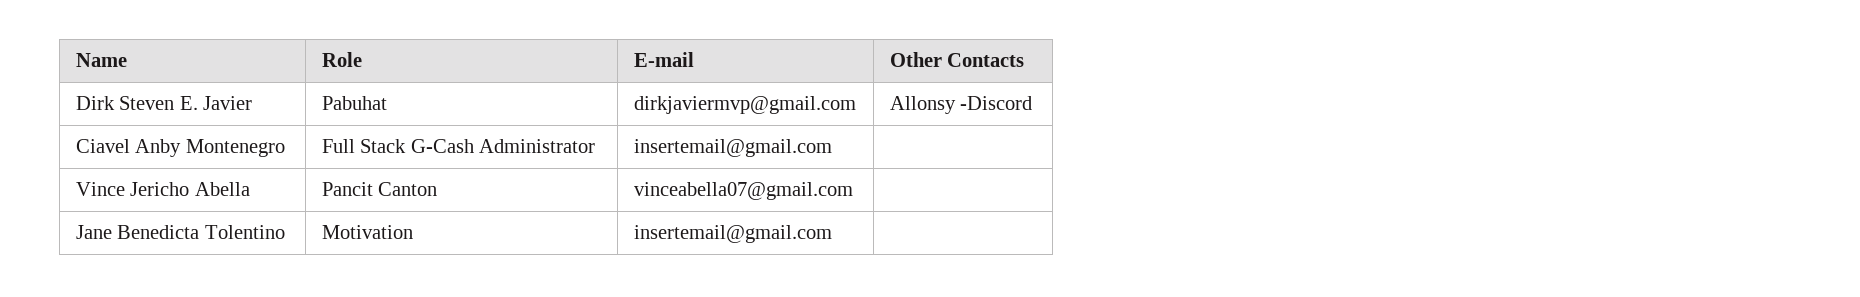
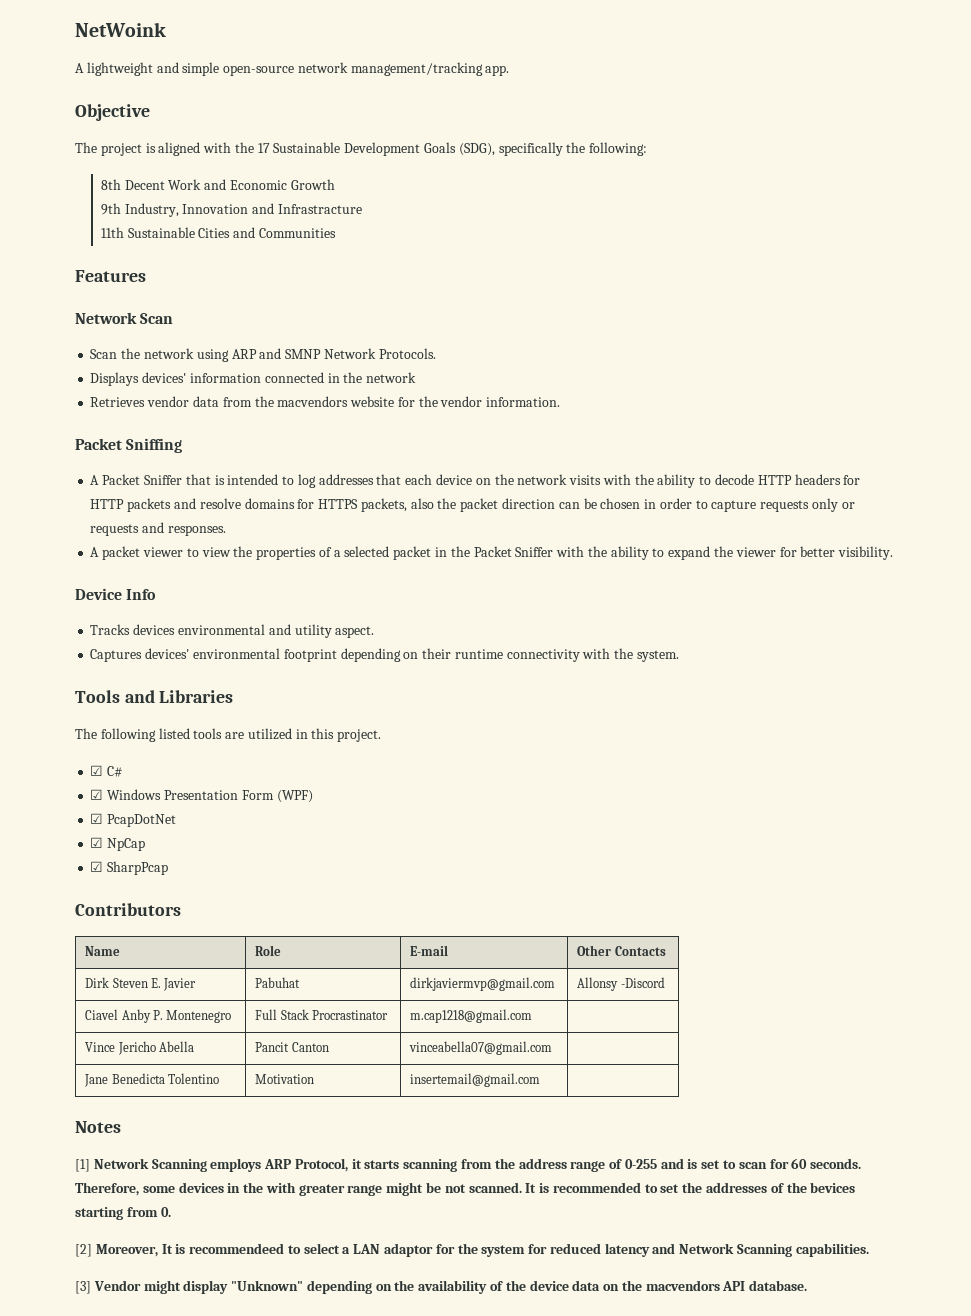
+ NetWoink
+ A lightweight and simple open-source network management/tracking app.
+ Objective
+ The project is aligned with the 17 Sustainable Development Goals (SDG), specifically the following:
+ 8th Decent Work and Economic Growth
+ 9th Industry, Innovation and Infrastracture
+ 11th Sustainable Cities and Communities
+ Features
+ Network Scan
+ Scan the network using ARP and SMNP Network Protocols.
+ Displays devices' information connected in the network
+ Retrieves vendor data from the macvendors website for the vendor information.
+ Packet Sniffing
+ A Packet Sniffer that is intended to log addresses that each device on the network visits with the ability to decode HTTP headers for HTTP packets and resolve domains for HTTPS packets, also the packet direction can be chosen in order to capture requests only or requests and responses.
+ A packet viewer to view the properties of a selected packet in the Packet Sniffer with the ability to expand the viewer for better visibility.
+ Device Info
+ Tracks devices environmental and utility aspect.
+ Captures devices' environmental footprint depending on their runtime connectivity with the system.
+ Tools and Libraries
+ The following listed tools are utilized in this project.
+ ☑ C#
+ ☑ Windows Presentation Form (WPF)
+ ☑ PcapDotNet
+ ☑ NpCap
+ ☑ SharpPcap
+ Contributors
- Ciavel Anby Montenegro | Full Stack G-Cash Administrator | insertemail@gmail.com |
+ Ciavel Anby P. Montenegro | Full Stack Procrastinator | m.cap1218@gmail.com |
+ Notes
+ [1] Network Scanning employs ARP Protocol, it starts scanning from the address range of 0-255 and is set to scan for 60 seconds. Therefore, some devices in the with greater range might be not scanned. It is recommended to set the addresses of the bevices starting from 0.
+ [2] Moreover, It is recommendeed to select a LAN adaptor for the system for reduced latency and Network Scanning capabilities.
+ [3] Vendor might display "Unknown" depending on the availability of the device data on the macvendors API database.

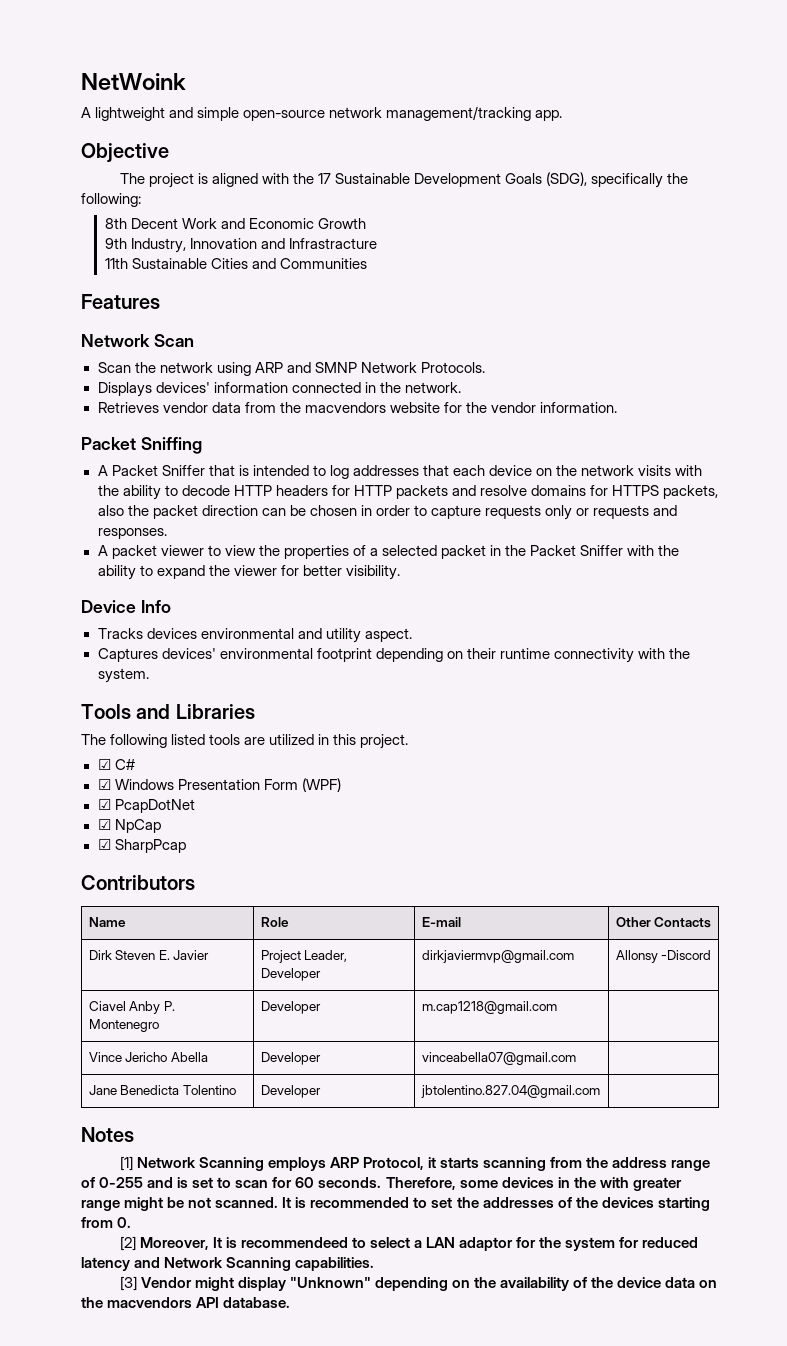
- Displays devices' information connected in the network
+ Displays devices' information connected in the network.
- Dirk Steven E. Javier | Pabuhat | dirkjaviermvp@gmail.com | Allonsy -Discord
+ Dirk Steven E. Javier | Project Leader, Developer | dirkjaviermvp@gmail.com | Allonsy -Discord
- Ciavel Anby P. Montenegro | Full Stack Procrastinator | m.cap1218@gmail.com |
+ Ciavel Anby P. Montenegro | Developer | m.cap1218@gmail.com |
- Vince Jericho Abella | Pancit Canton | vinceabella07@gmail.com |
+ Vince Jericho Abella | Developer | vinceabella07@gmail.com |
- Jane Benedicta Tolentino | Motivation | insertemail@gmail.com |
+ Jane Benedicta Tolentino | Developer | jbtolentino.827.04@gmail.com |
- It is recommended to set the addresses of the bevices starting from 0.
+ It is recommended to set the addresses of the devices starting from 0.

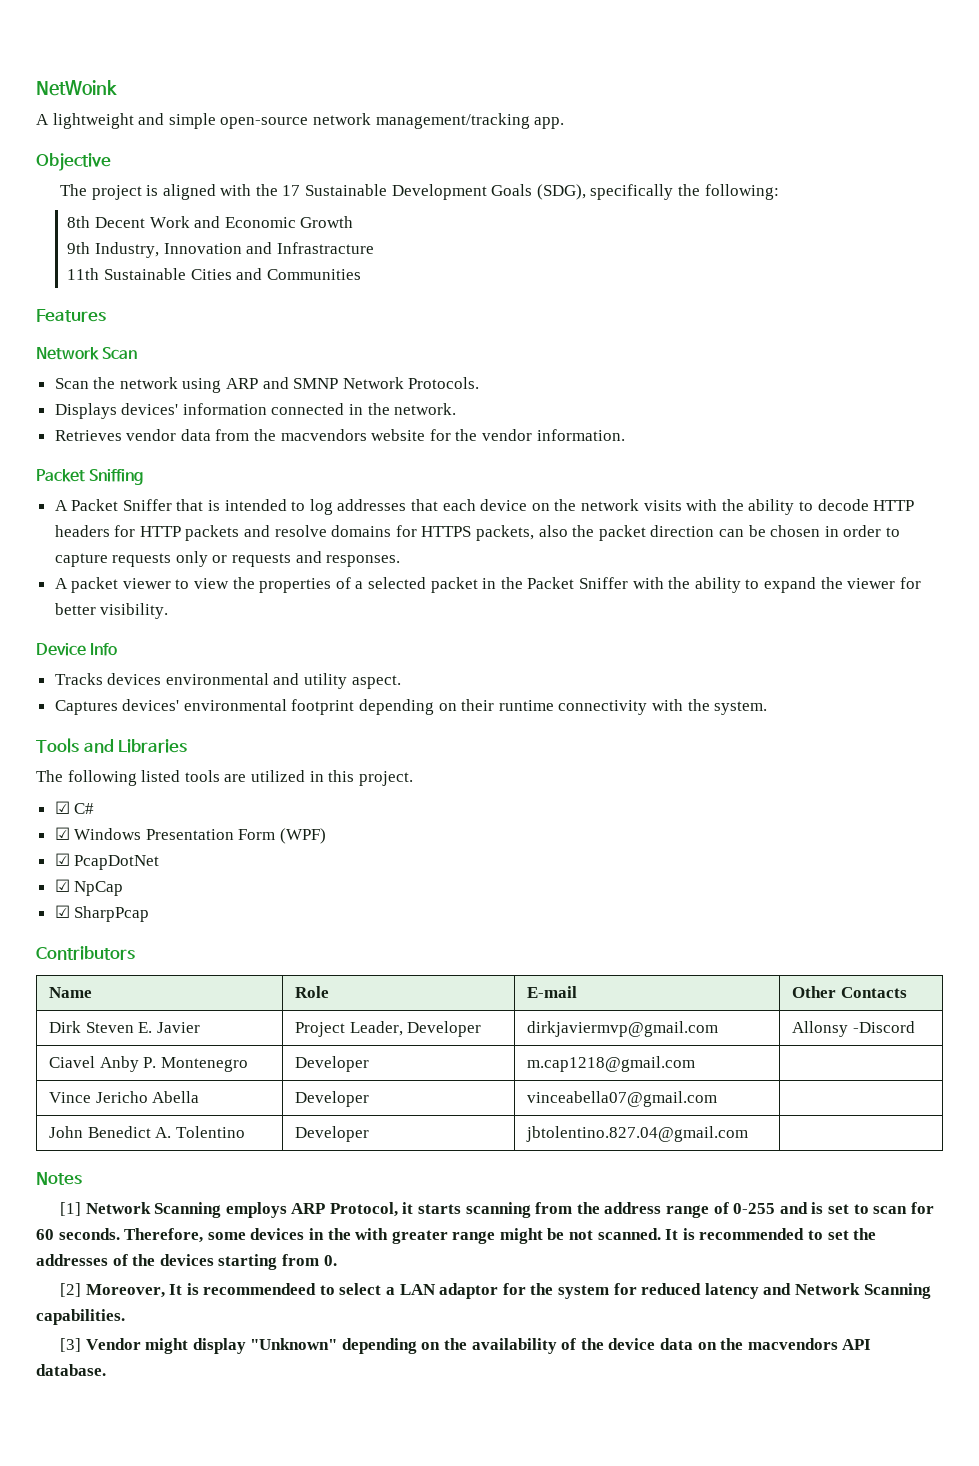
- Jane Benedicta Tolentino | Developer | jbtolentino.827.04@gmail.com |
+ John Benedict A. Tolentino | Developer | jbtolentino.827.04@gmail.com |

